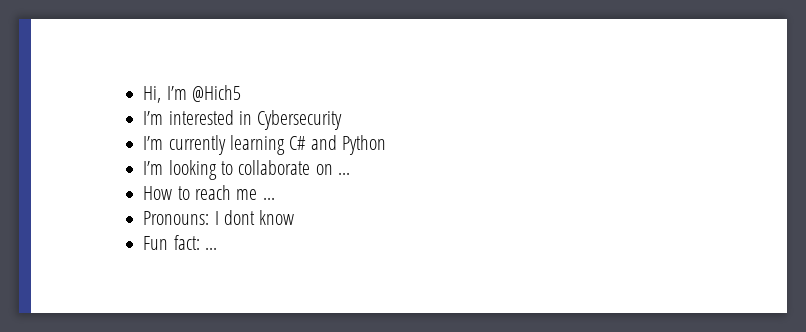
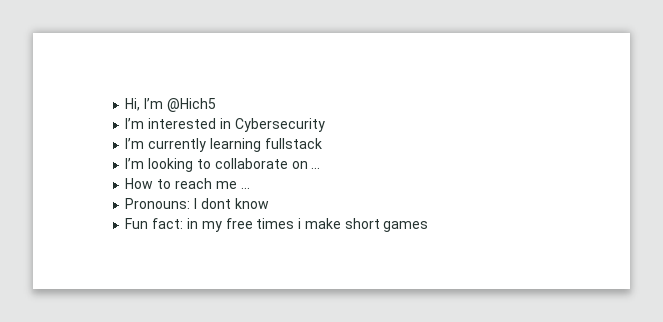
- I’m currently learning C# and Python
+ I’m currently learning fullstack
- Fun fact: ...
+ Fun fact: in my free times i make short games

